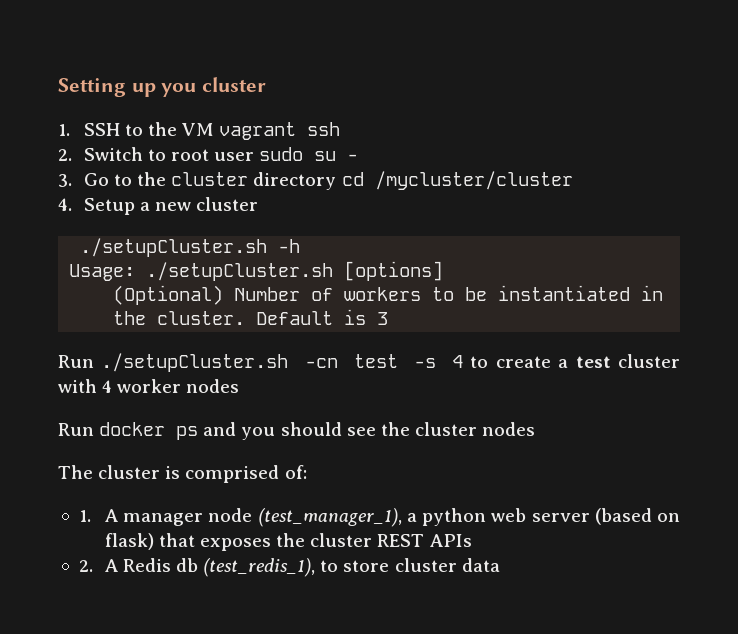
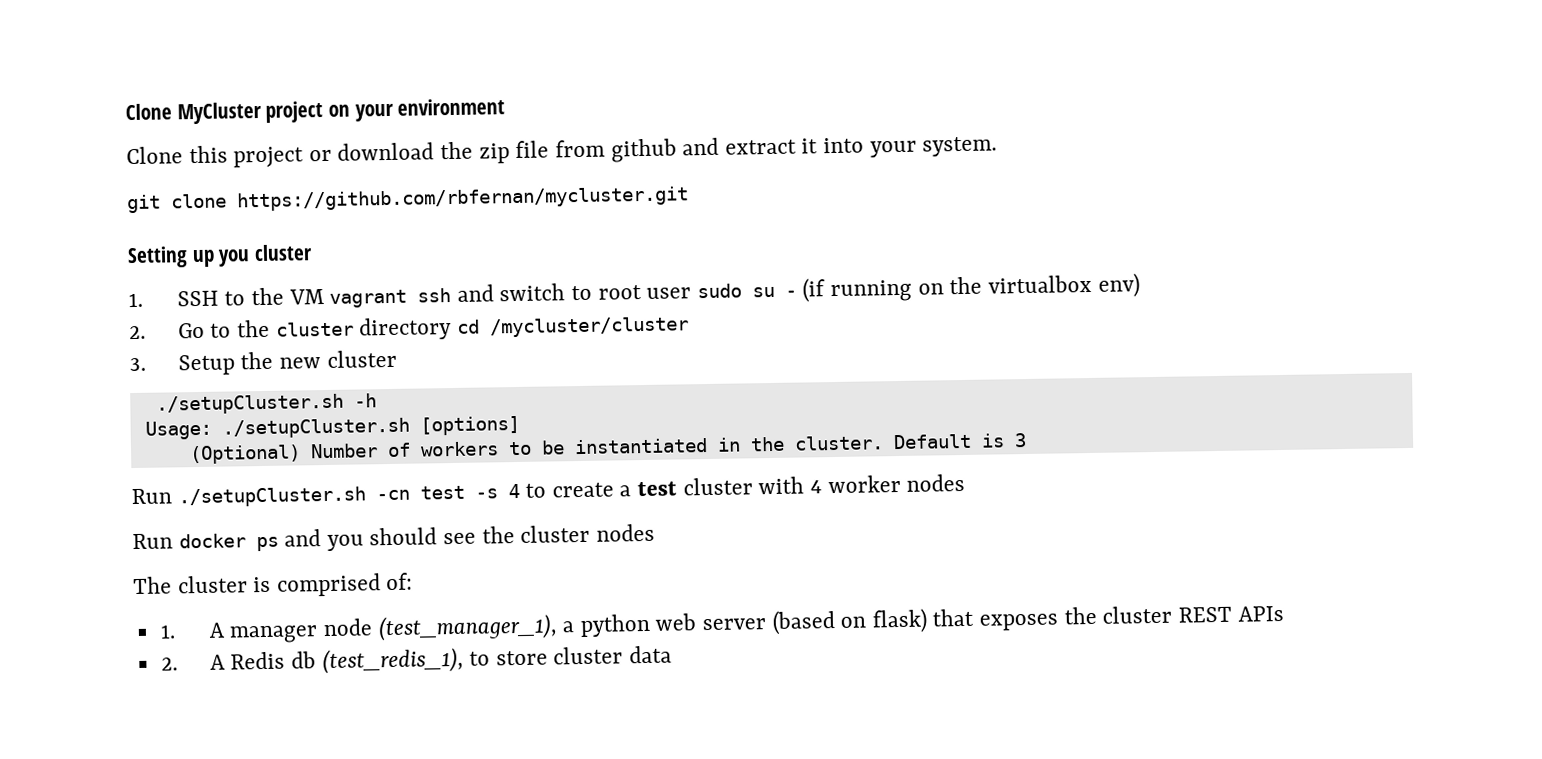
+ Clone MyCluster project on your environment
+ Clone this project or download the zip file from github and extract it into your system.
+ git clone https://github.com/rbfernan/mycluster.git
- 1. SSH to the VM vagrant ssh
- 2. Switch to root user sudo su -
- 3. Go to the cluster directory cd /mycluster/cluster
+ 1. SSH to the VM vagrant ssh and switch to root user sudo su - (if running on the virtualbox env)
+ 2. Go to the cluster directory cd /mycluster/cluster
- 4. Setup a new cluster
+ 3. Setup the new cluster

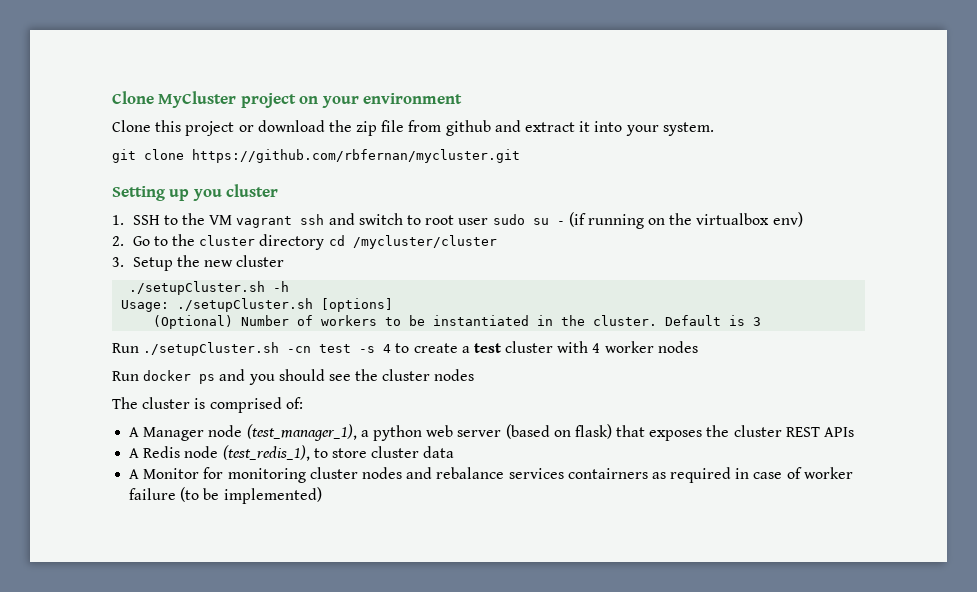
- 1. A manager node (test_manager_1), a python web server (based on flask) that exposes the cluster REST APIs
+ A Manager node (test_manager_1), a python web server (based on flask) that exposes the cluster REST APIs
- 2. A Redis db (test_redis_1), to store cluster data
+ A Redis node (test_redis_1), to store cluster data
+ A Monitor for monitoring cluster nodes and rebalance services contairners as required in case of worker failure (to be implemented)

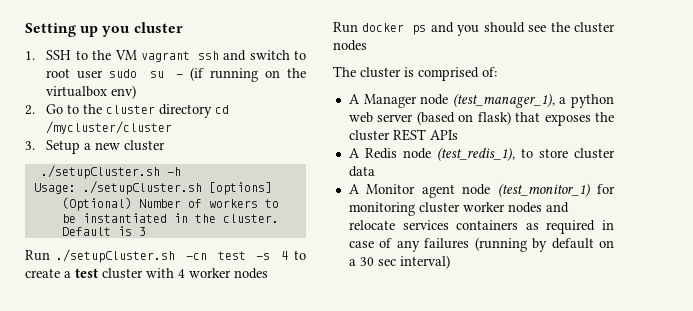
- Clone MyCluster project on your environment
- Clone this project or download the zip file from github and extract it into your system.
- git clone https://github.com/rbfernan/mycluster.git
- 3. Setup the new cluster
+ 3. Setup a new cluster
- A Monitor for monitoring cluster nodes and rebalance services contairners as required in case of worker failure (to be implemented)
+ A Monitor agent node (test_monitor_1) for monitoring cluster worker nodes and relocate services containers as required in case of any failures (running by default on a 30 sec interval)

